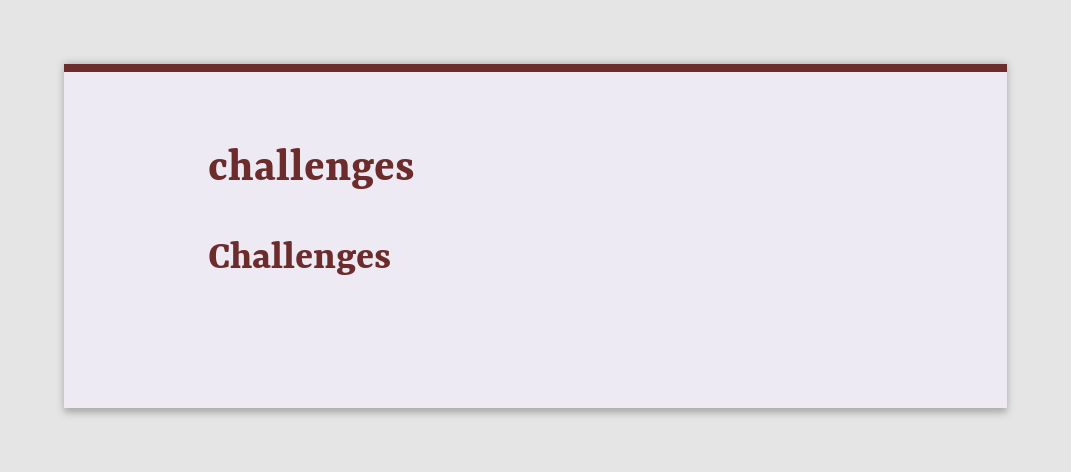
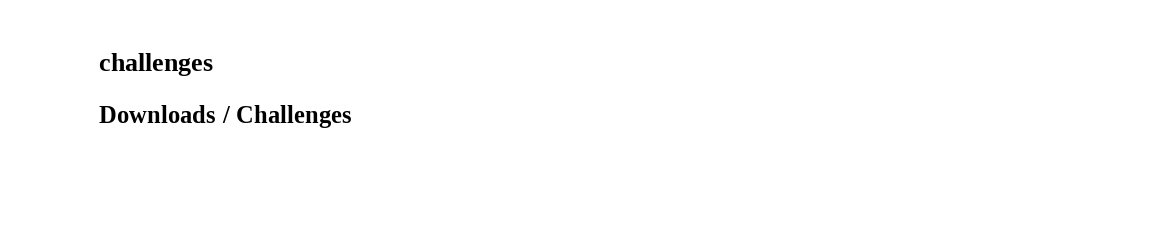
- Challenges
+ Downloads / Challenges

